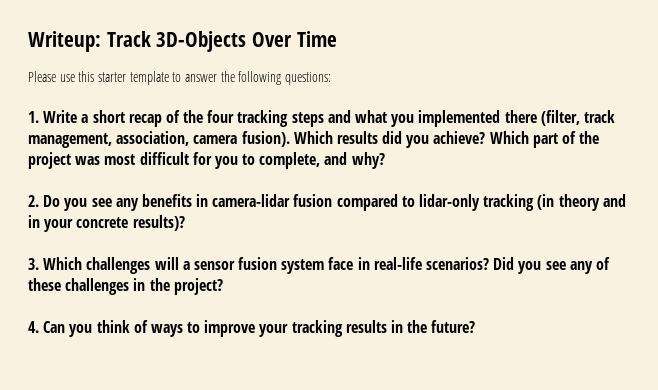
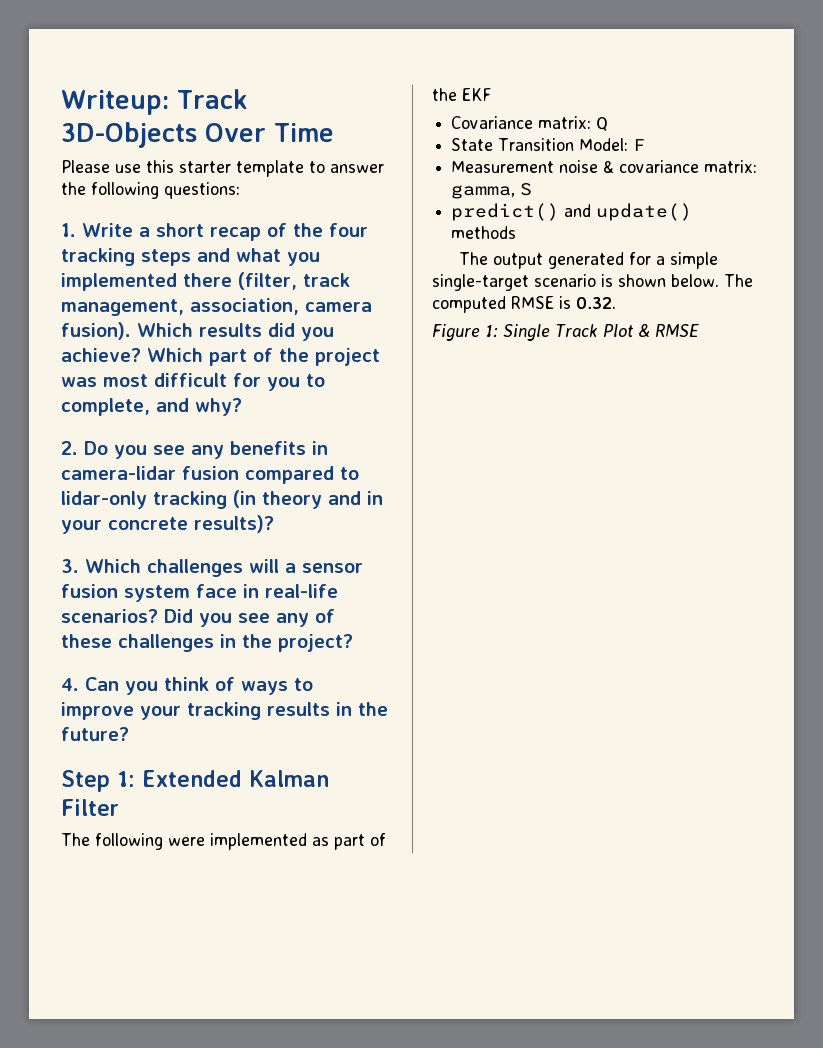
+ Step 1: Extended Kalman Filter
+ The following were implemented as part of the EKF
+ Covariance matrix: Q
+ State Transition Model: F
+ Measurement noise & covariance matrix: gamma, S
+ predict() and update() methods
+ The output generated for a simple single-target scenario is shown below. The computed RMSE is 0.32.
+ Figure 1: Single Track Plot & RMSE

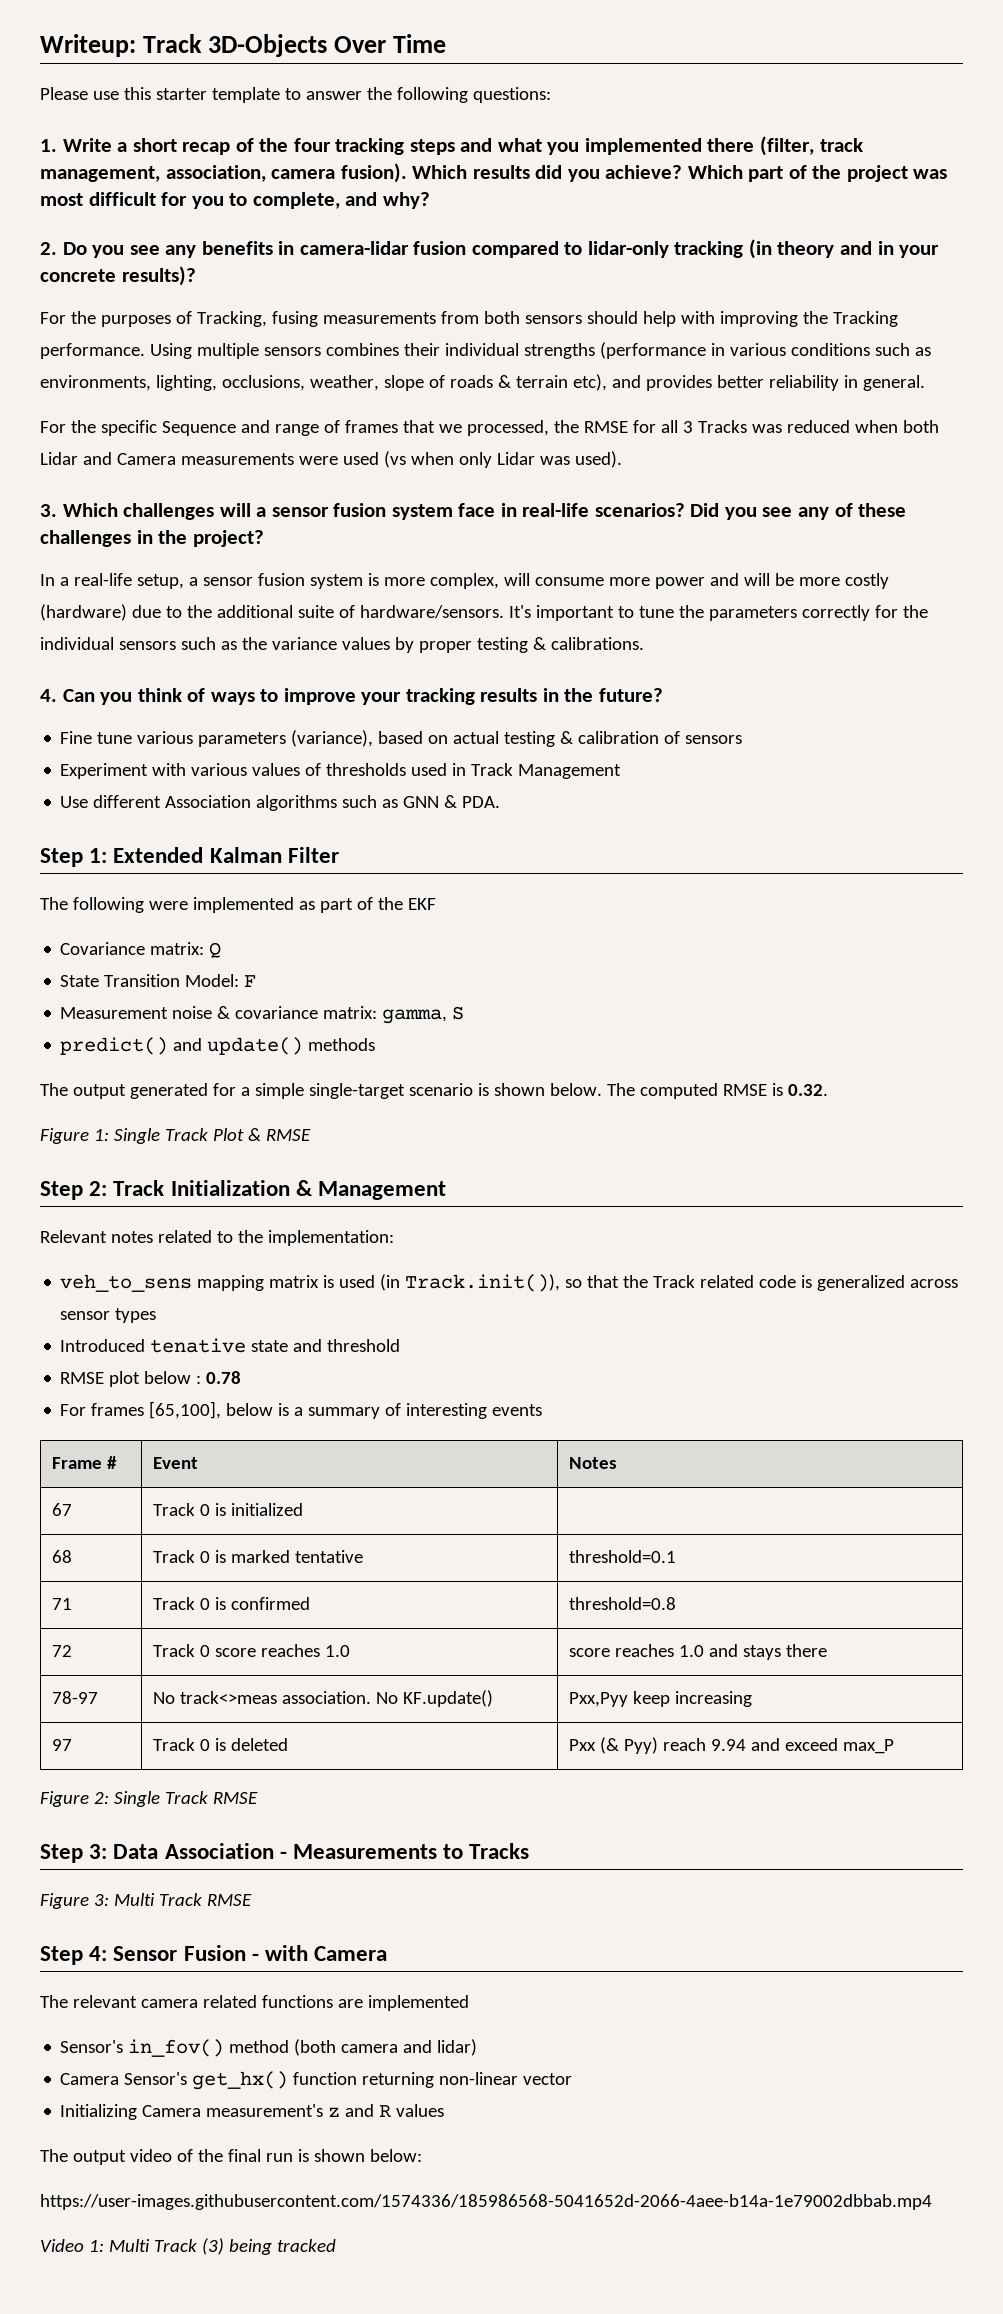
+ For the purposes of Tracking, fusing measurements from both sensors should help with improving the Tracking performance. Using multiple sensors combines their individual strengths (performance in various conditions such as environments, lighting, occlusions, weather, slope of roads & terrain etc), and provides better reliability in general.
+ For the specific Sequence and range of frames that we processed, the RMSE for all 3 Tracks was reduced when both Lidar and Camera measurements were used (vs when only Lidar was used).
+ In a real-life setup, a sensor fusion system is more complex, will consume more power and will be more costly (hardware) due to the additional suite of hardware/sensors. It's important to tune the parameters correctly for the individual sensors such as the variance values by proper testing & calibrations.
+ Fine tune various parameters (variance), based on actual testing & calibration of sensors
+ Experiment with various values of thresholds used in Track Management
+ Use different Association algorithms such as GNN & PDA.
+ Step 2: Track Initialization & Management
+ Relevant notes related to the implementation:
+ veh_to_sens mapping matrix is used (in Track.init()), so that the Track related code is generalized across sensor types
+ Introduced tenative state and threshold
+ RMSE plot below : 0.78
+ For frames [65,100], below is a summary of interesting events
+ Frame # | Event | Notes
+ 67 | Track 0 is initialized |
+ 68 | Track 0 is marked tentative | threshold=0.1
+ 71 | Track 0 is confirmed | threshold=0.8
+ 72 | Track 0 score reaches 1.0 | score reaches 1.0 and stays there
+ 78-97 | No track<>meas association. No KF.update() | Pxx,Pyy keep increasing
+ 97 | Track 0 is deleted | Pxx (& Pyy) reach 9.94 and exceed max_P
+ Figure 2: Single Track RMSE
+ Step 3: Data Association - Measurements to Tracks
+ Figure 3: Multi Track RMSE
+ Step 4: Sensor Fusion - with Camera
+ The relevant camera related functions are implemented
+ Sensor's in_fov() method (both camera and lidar)
+ Camera Sensor's get_hx() function returning non-linear vector
+ Initializing Camera measurement's z and R values
+ The output video of the final run is shown below:
+ https://user-images.githubusercontent.com/1574336/185986568-5041652d-2066-4aee-b14a-1e79002dbbab.mp4
+ Video 1: Multi Track (3) being tracked

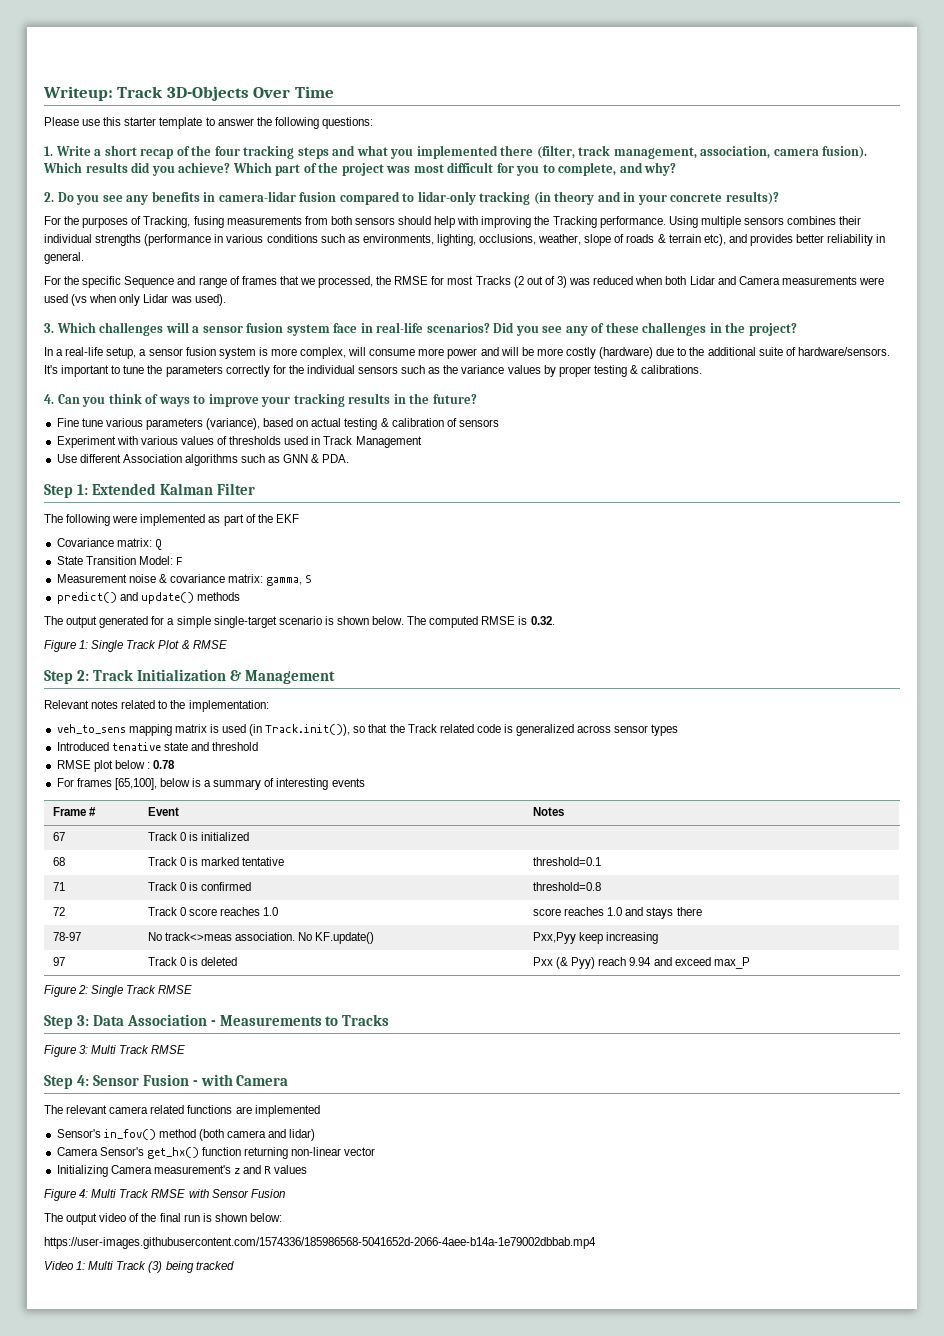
- For the specific Sequence and range of frames that we processed, the RMSE for all 3 Tracks was reduced when both Lidar and Camera measurements were used (vs when only Lidar was used).
+ For the specific Sequence and range of frames that we processed, the RMSE for most Tracks (2 out of 3) was reduced when both Lidar and Camera measurements were used (vs when only Lidar was used).
+ Figure 4: Multi Track RMSE with Sensor Fusion

